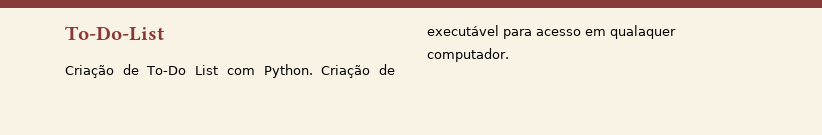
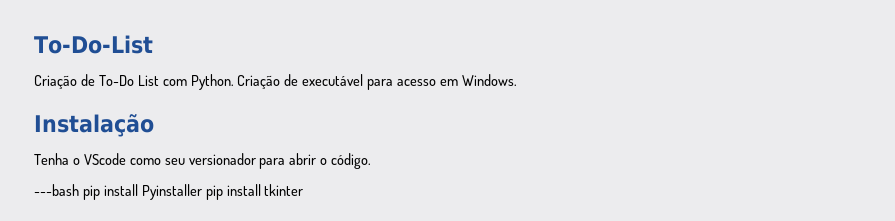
- Criação de executável para acesso em qualaquer computador.
+ Criação de executável para acesso em Windows.
+ Instalação
+ Tenha o VScode como seu versionador para abrir o código.
+ ---bash pip install Pyinstaller pip install tkinter

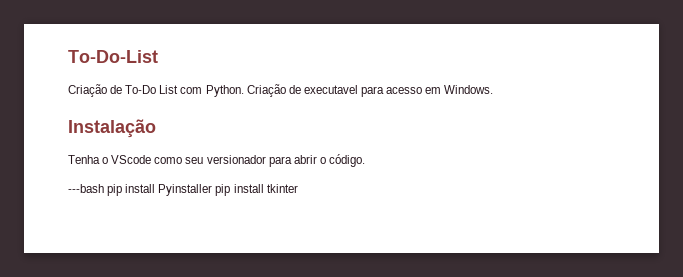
- Criação de executável para acesso em Windows.
+ Criação de executavel para acesso em Windows.

